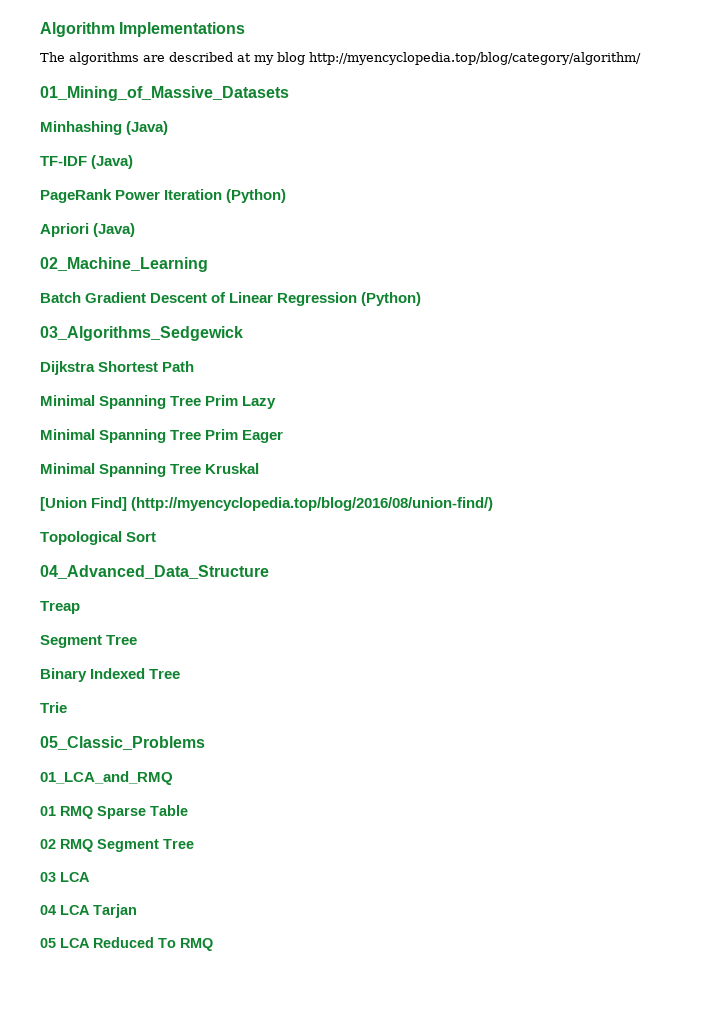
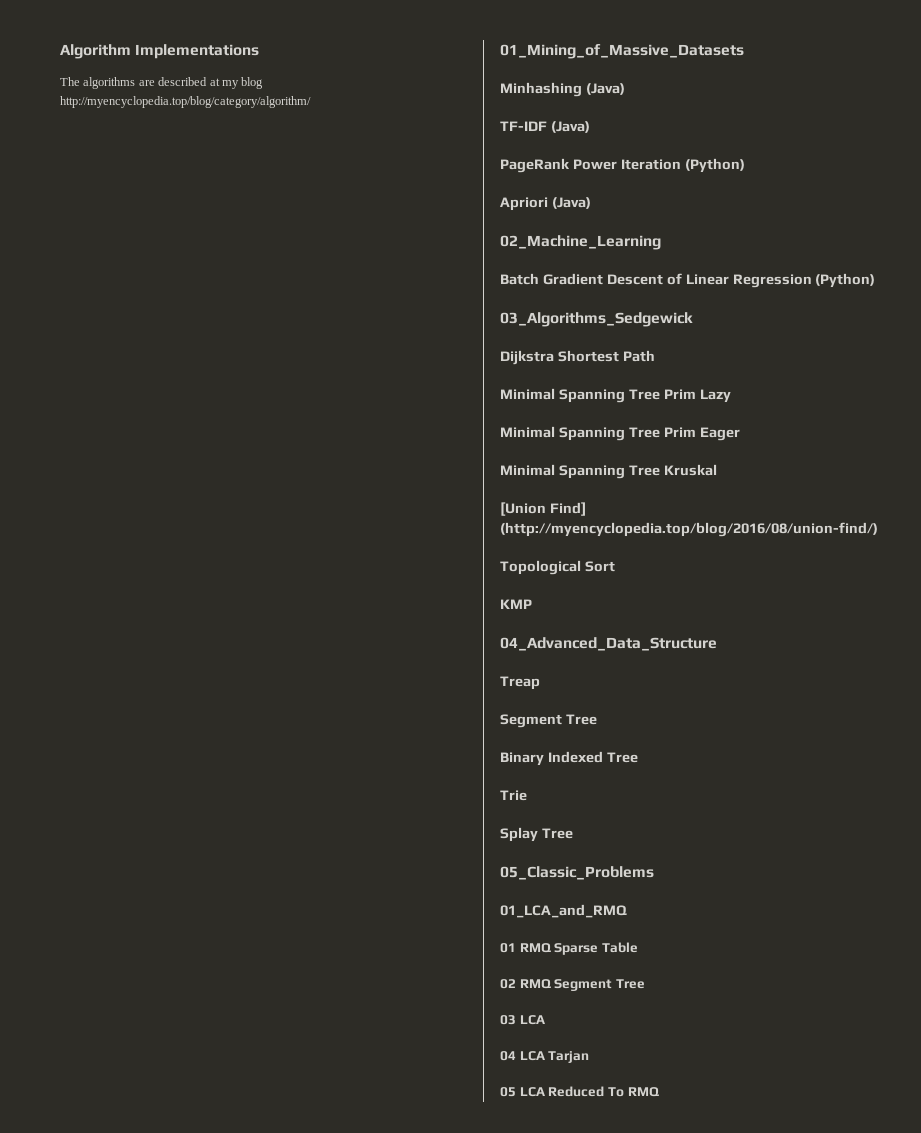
+ KMP
+ Splay Tree

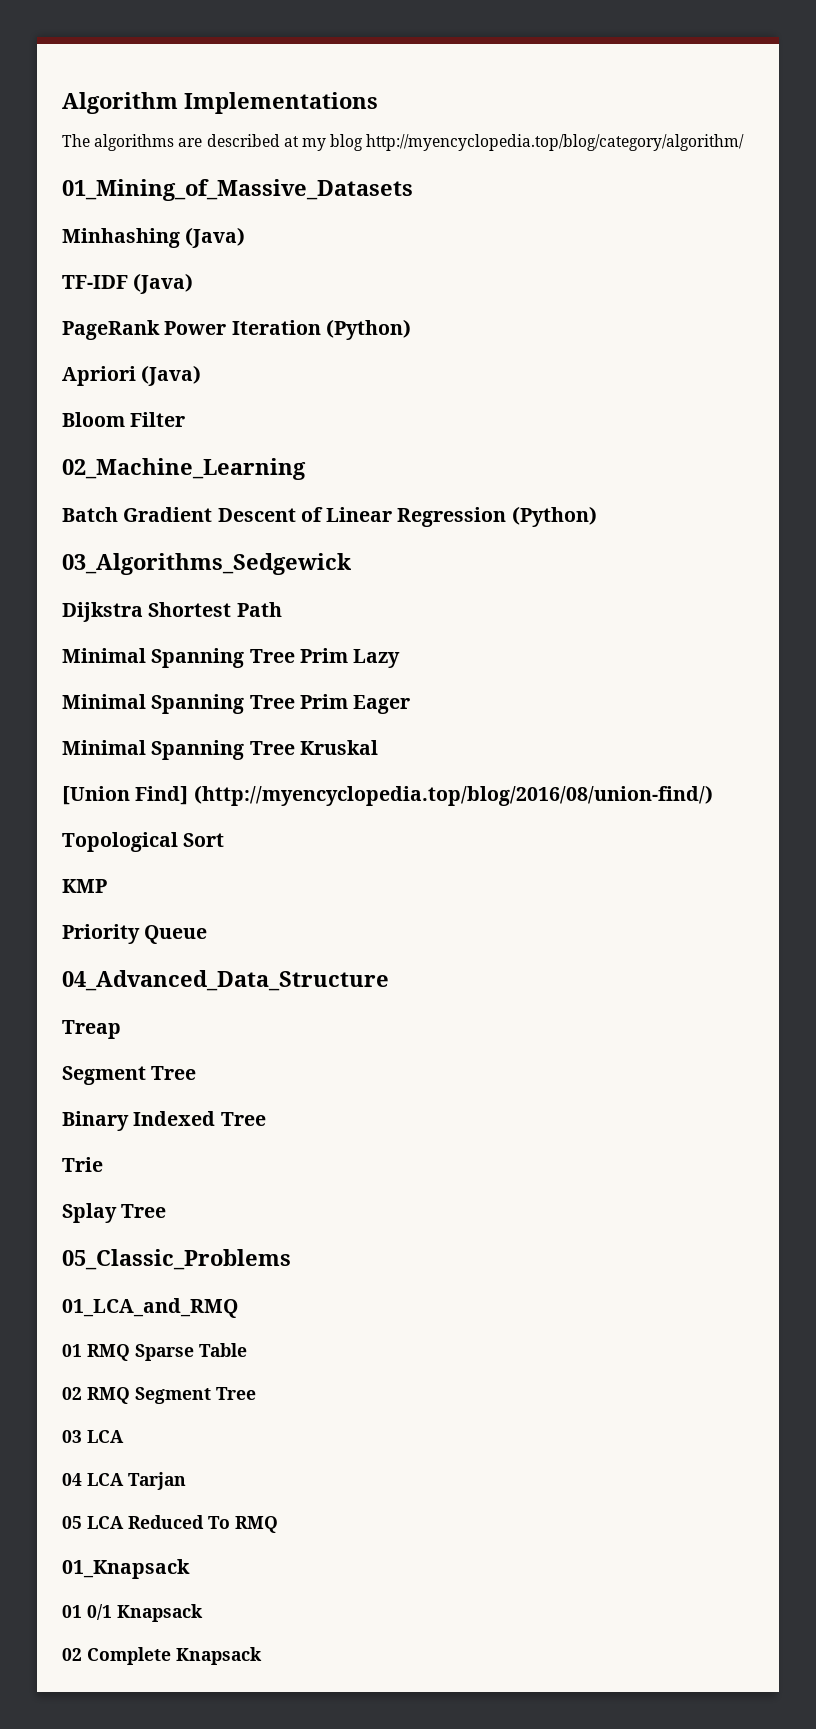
+ Bloom Filter
+ Priority Queue
+ 01_Knapsack
+ 01 0/1 Knapsack
+ 02 Complete Knapsack

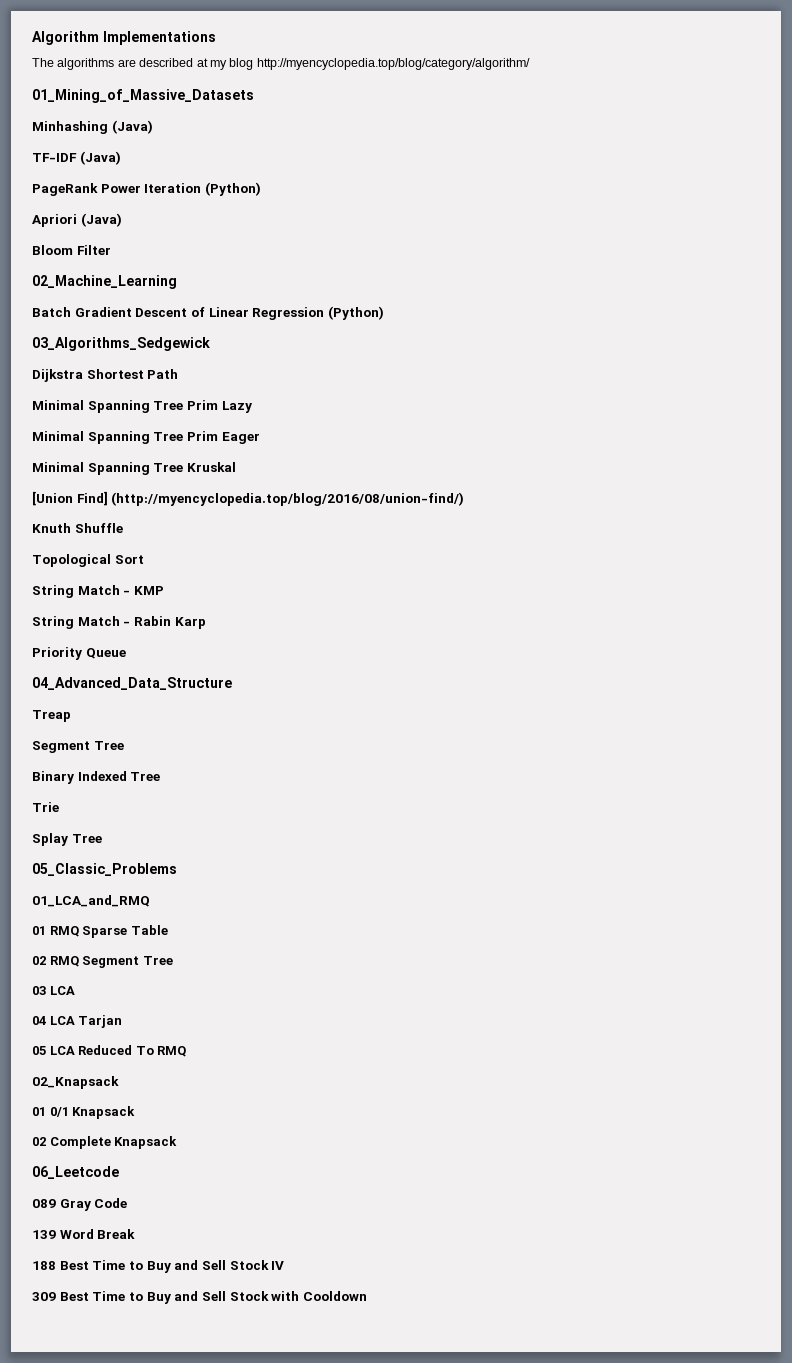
+ Knuth Shuffle
- KMP
+ String Match - KMP
+ String Match - Rabin Karp
- 01_Knapsack
+ 02_Knapsack
+ 06_Leetcode
+ 089 Gray Code
+ 139 Word Break
+ 188 Best Time to Buy and Sell Stock IV
+ 309 Best Time to Buy and Sell Stock with Cooldown

